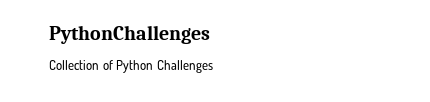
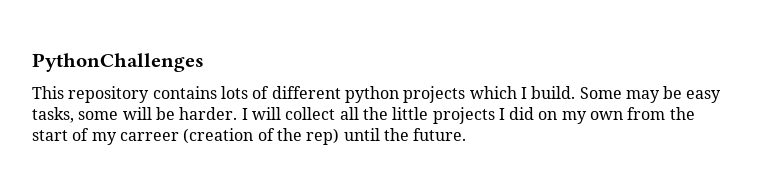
- Collection of Python Challenges
+ This repository contains lots of different python projects which I build. Some may be easy tasks, some will be harder. I will collect all the little projects I did on my own from the start of my carreer (creation of the rep) until the future.

